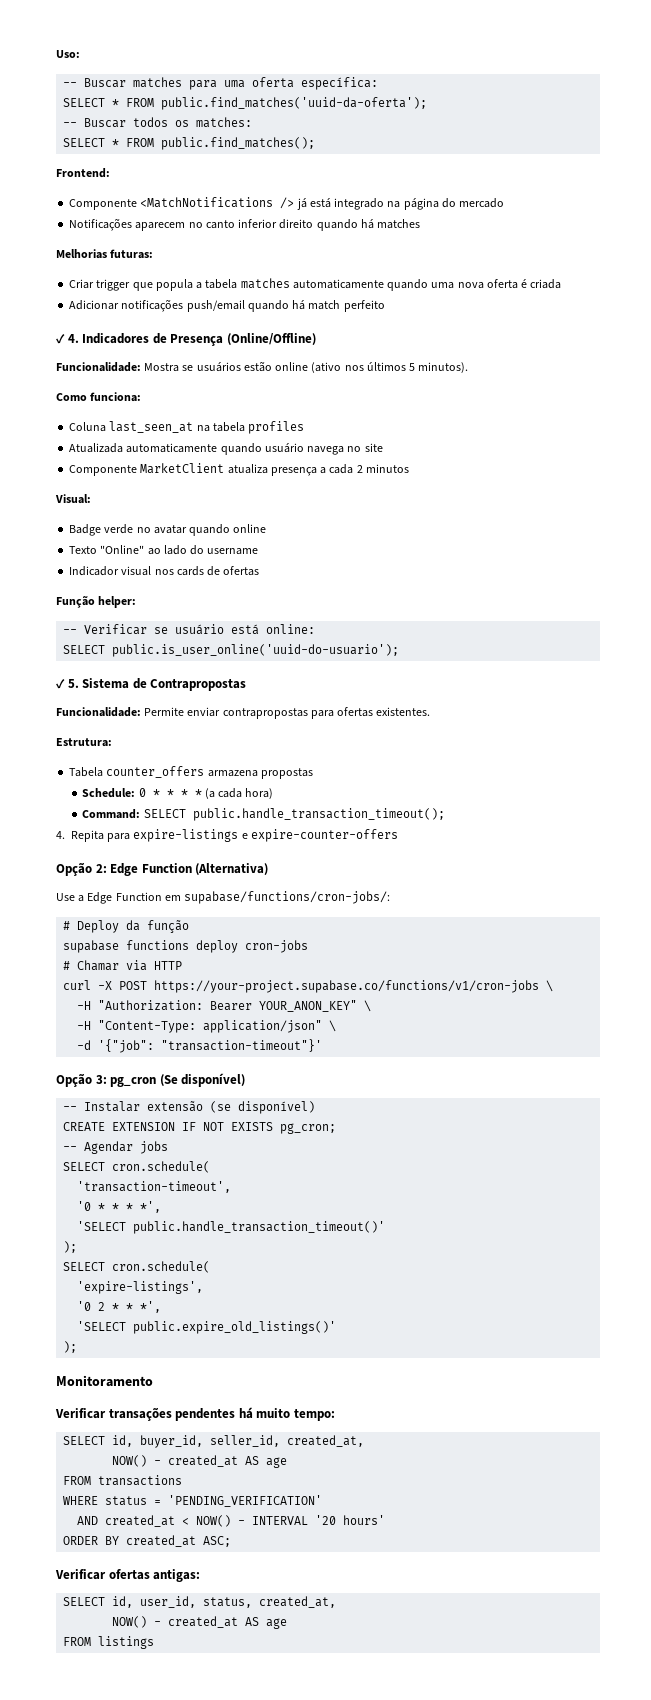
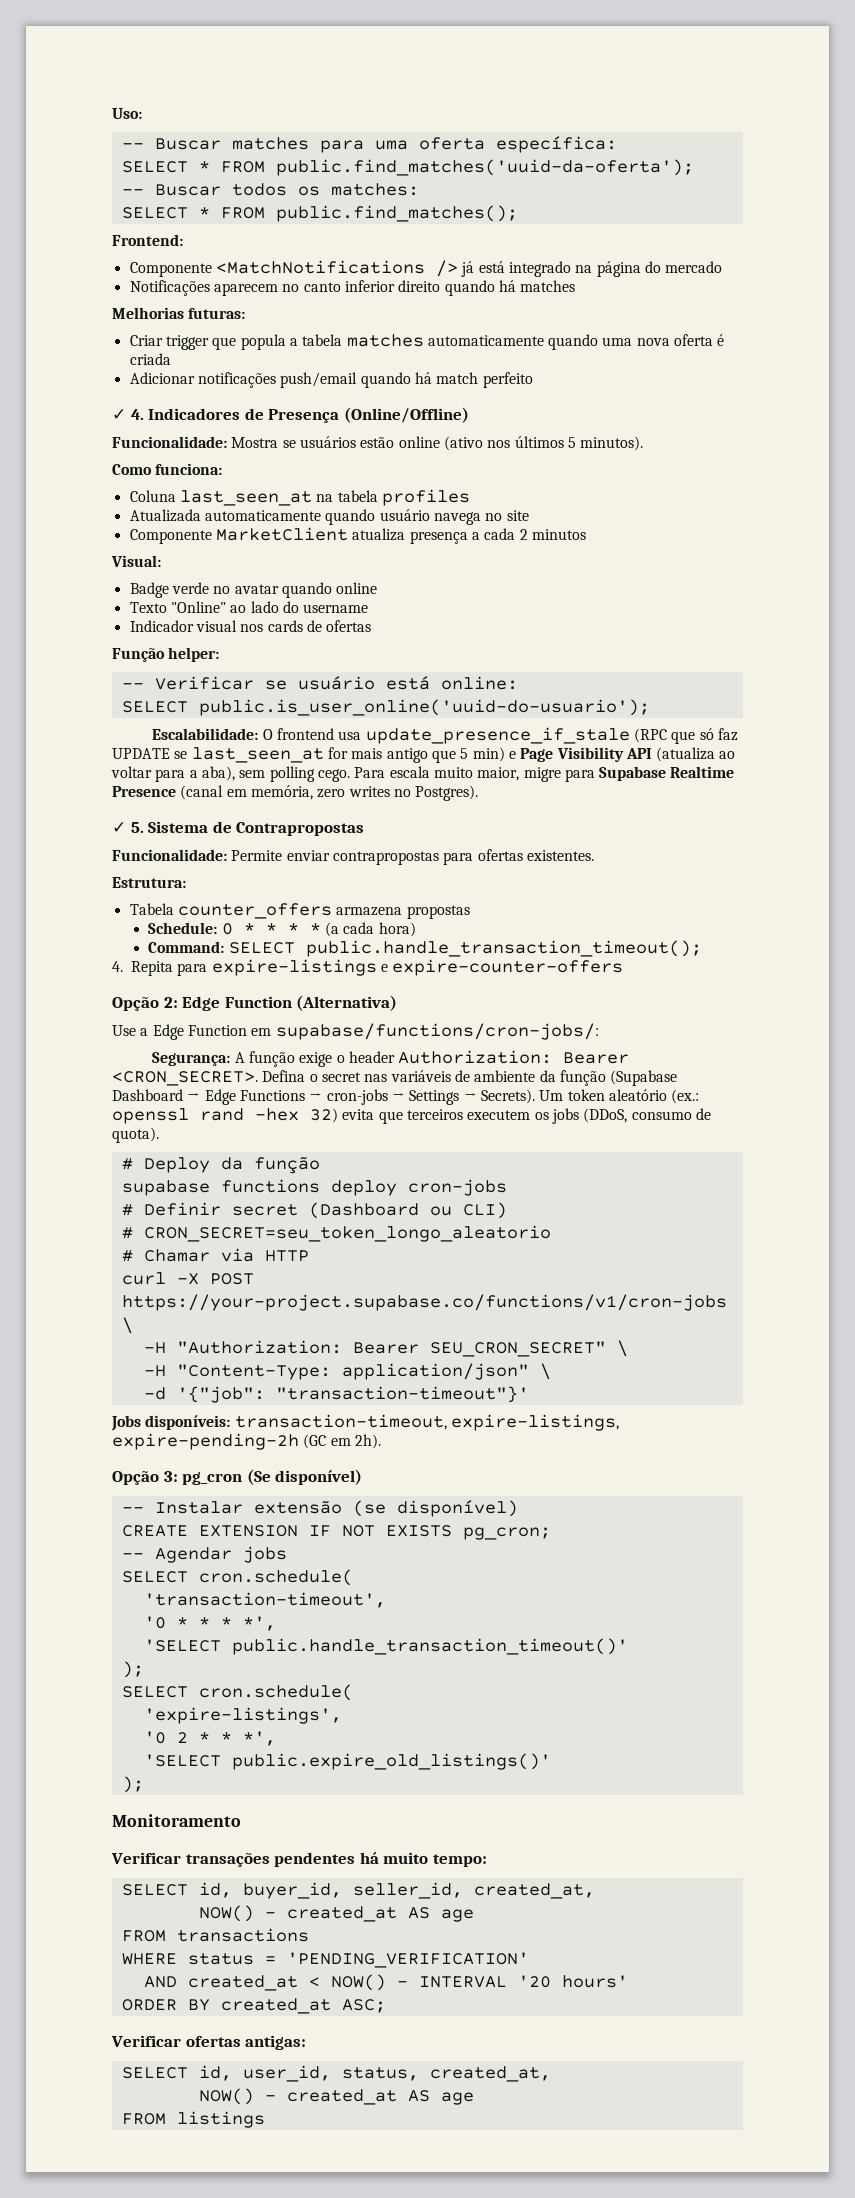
+ Escalabilidade: O frontend usa update_presence_if_stale (RPC que só faz UPDATE se last_seen_at for mais antigo que 5 min) e Page Visibility API (atualiza ao voltar para a aba), sem polling cego. Para escala muito maior, migre para Supabase Realtime Presence (canal em memória, zero writes no Postgres).
+ Segurança: A função exige o header Authorization: Bearer <CRON_SECRET>. Defina o secret nas variáveis de ambiente da função (Supabase Dashboard → Edge Functions → cron-jobs → Settings → Secrets). Um token aleatório (ex.: openssl rand -hex 32) evita que terceiros executem os jobs (DDoS, consumo de quota).
+ # Definir secret (Dashboard ou CLI)
+ # CRON_SECRET=seu_token_longo_aleatorio
- -H "Authorization: Bearer YOUR_ANON_KEY" \
+ -H "Authorization: Bearer SEU_CRON_SECRET" \
+ Jobs disponíveis: transaction-timeout, expire-listings, expire-pending-2h (GC em 2h).

